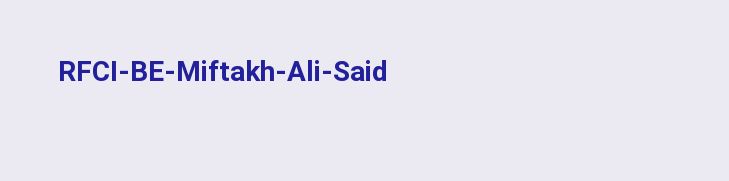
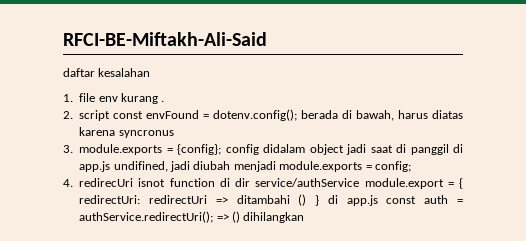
+ daftar kesalahan
+ 1. file env kurang .
+ 2. script const envFound = dotenv.config(); berada di bawah, harus diatas karena syncronus
+ 3. module.exports = {config}; config didalam object jadi saat di panggil di app.js undifined, jadi diubah menjadi module.exports = config;
+ 4. redirecUri isnot function di dir service/authService module.export = { redirectUri: redirectUri => ditambahi () } di app.js const auth = authService.redirectUri(); => () dihilangkan

